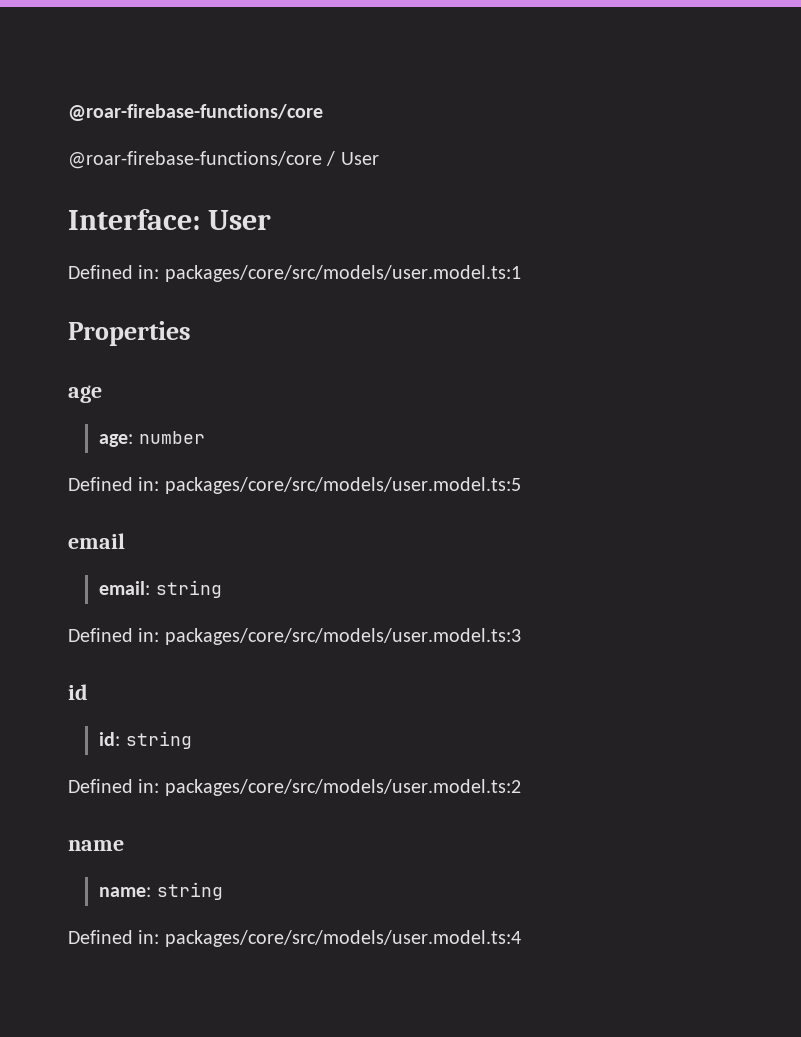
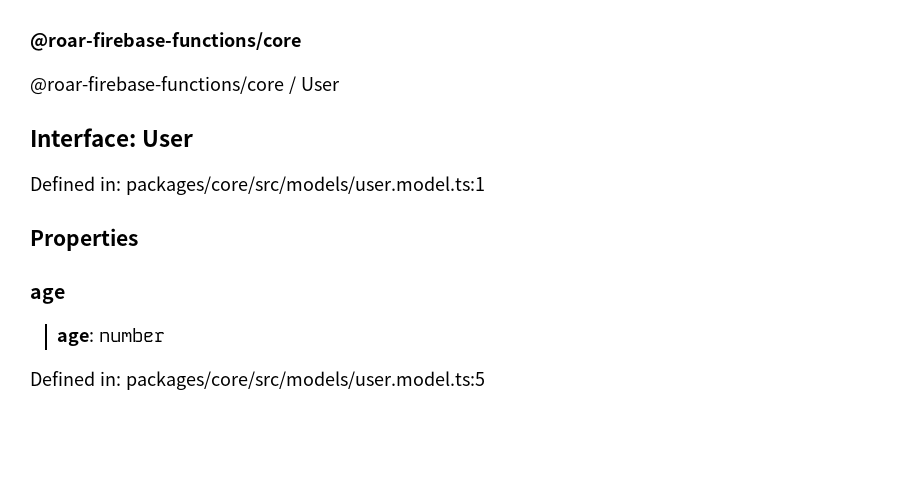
- email
- email: string
- Defined in: packages/core/src/models/user.model.ts:3
- id
- id: string
- Defined in: packages/core/src/models/user.model.ts:2
- name
- name: string
- Defined in: packages/core/src/models/user.model.ts:4

